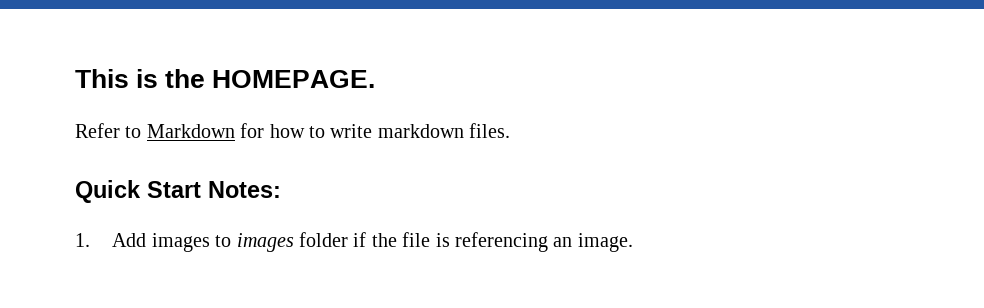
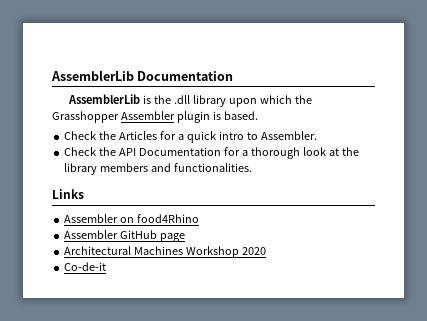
- This is the HOMEPAGE.
- Refer to Markdown for how to write markdown files.
- Quick Start Notes:
- 1. Add images to images folder if the file is referencing an image.
+ AssemblerLib Documentation
+ AssemblerLib is the .dll library upon which the Grasshopper Assembler plugin is based.
+ Check the Articles for a quick intro to Assembler.
+ Check the API Documentation for a thorough look at the library members and functionalities.
+ Links
+ Assembler on food4Rhino
+ Assembler GitHub page
+ Architectural Machines Workshop 2020
+ Co-de-it

